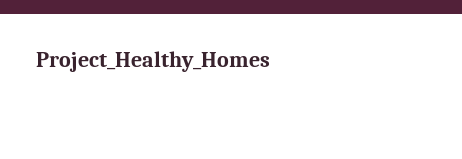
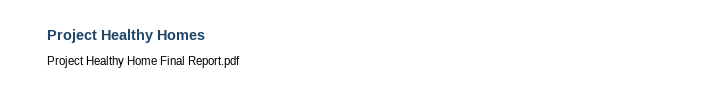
- Project_Healthy_Homes
+ Project Healthy Homes
+ Project Healthy Home Final Report.pdf

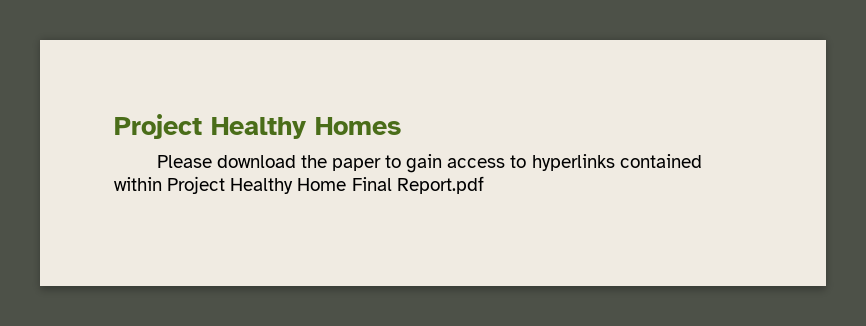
- Project Healthy Home Final Report.pdf
+ Please download the paper to gain access to hyperlinks contained within Project Healthy Home Final Report.pdf

